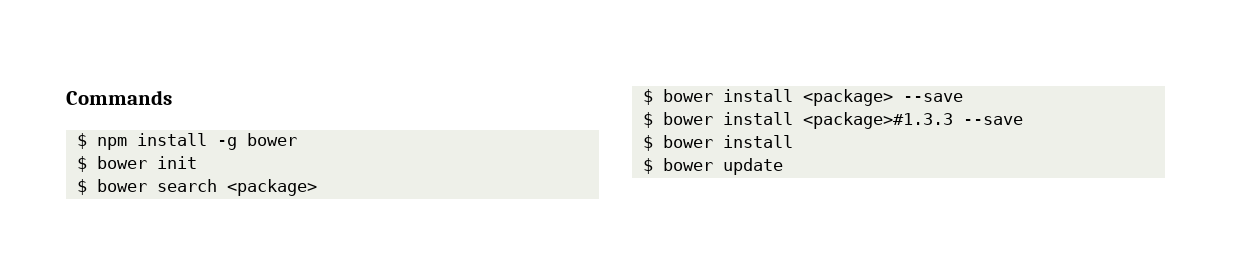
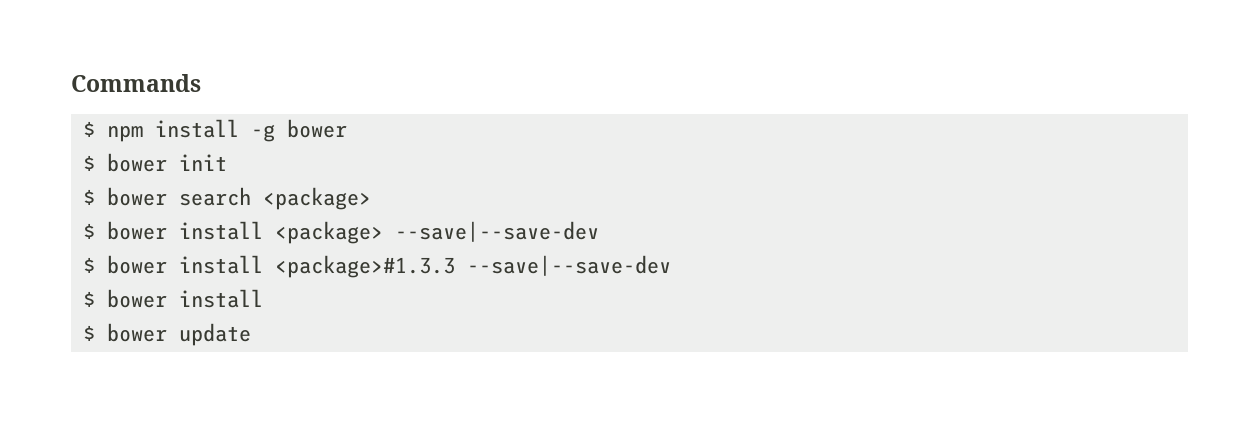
- $ bower install <package> --save
+ $ bower install <package> --save|--save-dev
- $ bower install <package>#1.3.3 --save
+ $ bower install <package>#1.3.3 --save|--save-dev

